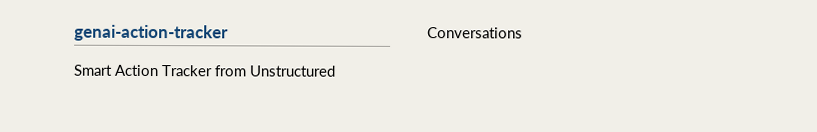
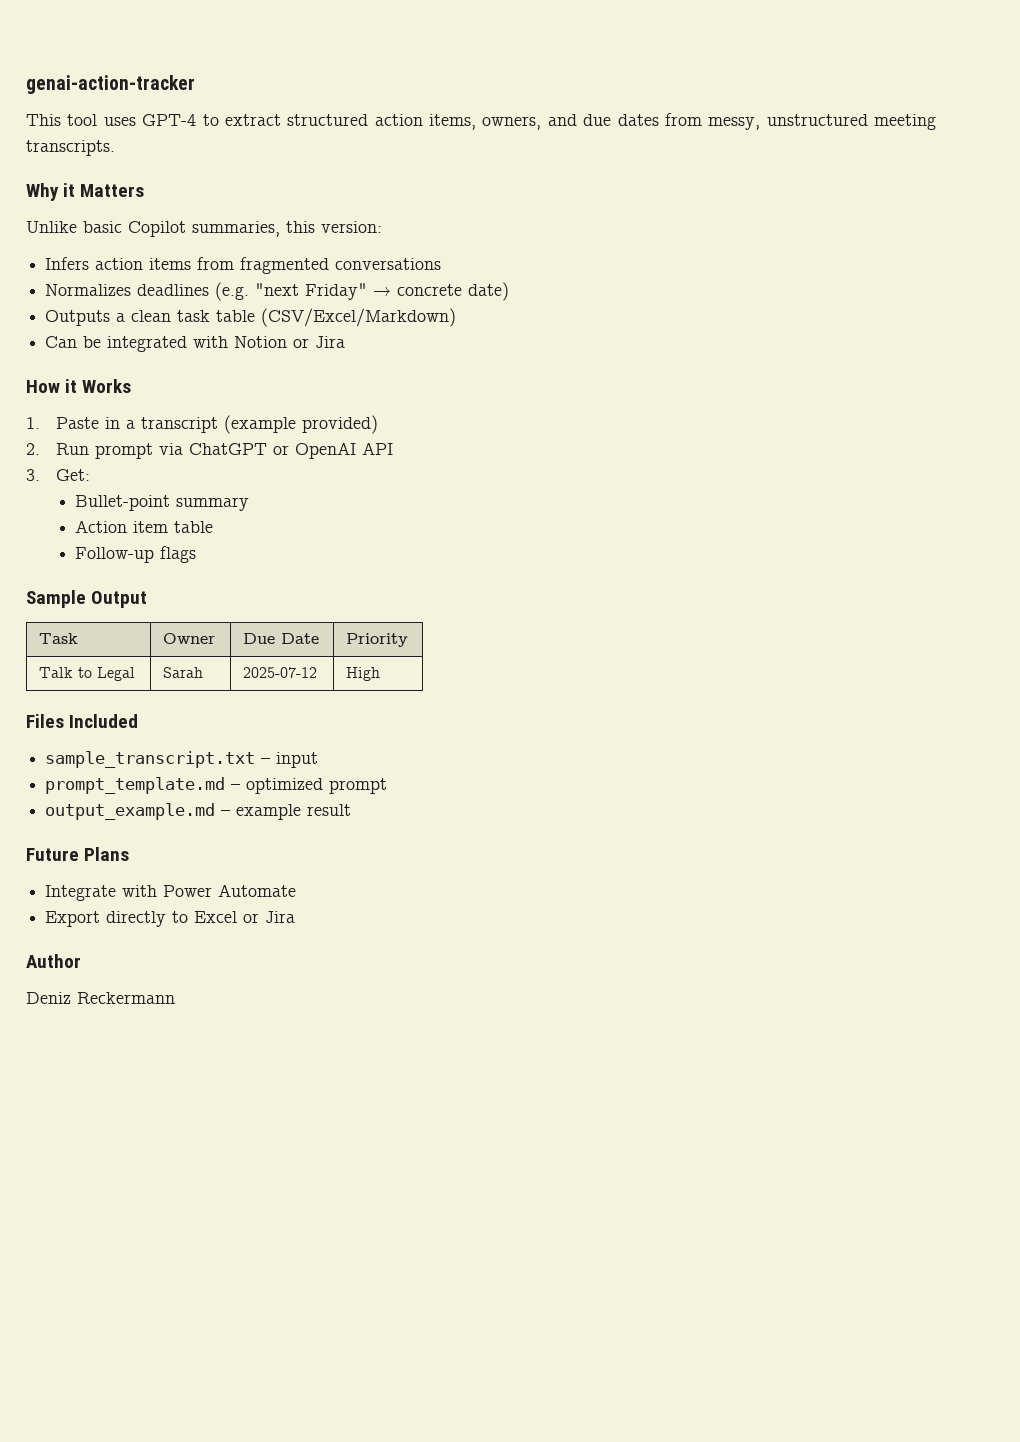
- Smart Action Tracker from Unstructured Conversations
+ This tool uses GPT-4 to extract structured action items, owners, and due dates from messy, unstructured meeting transcripts.
+ Why it Matters
+ Unlike basic Copilot summaries, this version:
+ Infers action items from fragmented conversations
+ Normalizes deadlines (e.g. "next Friday" → concrete date)
+ Outputs a clean task table (CSV/Excel/Markdown)
+ Can be integrated with Notion or Jira
+ How it Works
+ 1. Paste in a transcript (example provided)
+ 2. Run prompt via ChatGPT or OpenAI API
+ 3. Get:
+ Bullet-point summary
+ Action item table
+ Follow-up flags
+ Sample Output
+ Task | Owner | Due Date | Priority
+ Talk to Legal | Sarah | 2025-07-12 | High
+ Files Included
+ sample_transcript.txt – input
+ prompt_template.md – optimized prompt
+ output_example.md – example result
+ Future Plans
+ Integrate with Power Automate
+ Export directly to Excel or Jira
+ Author
+ Deniz Reckermann

